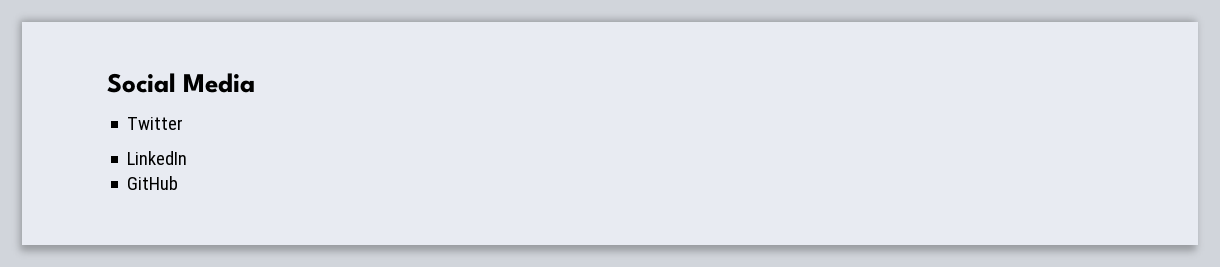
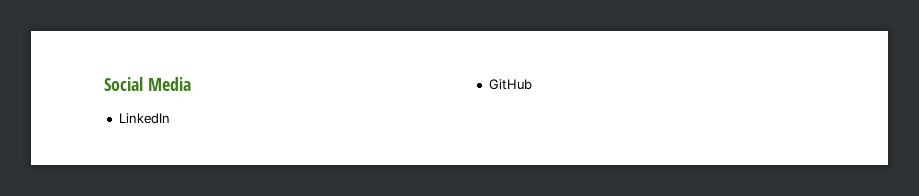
- Twitter

